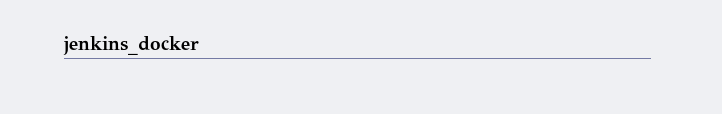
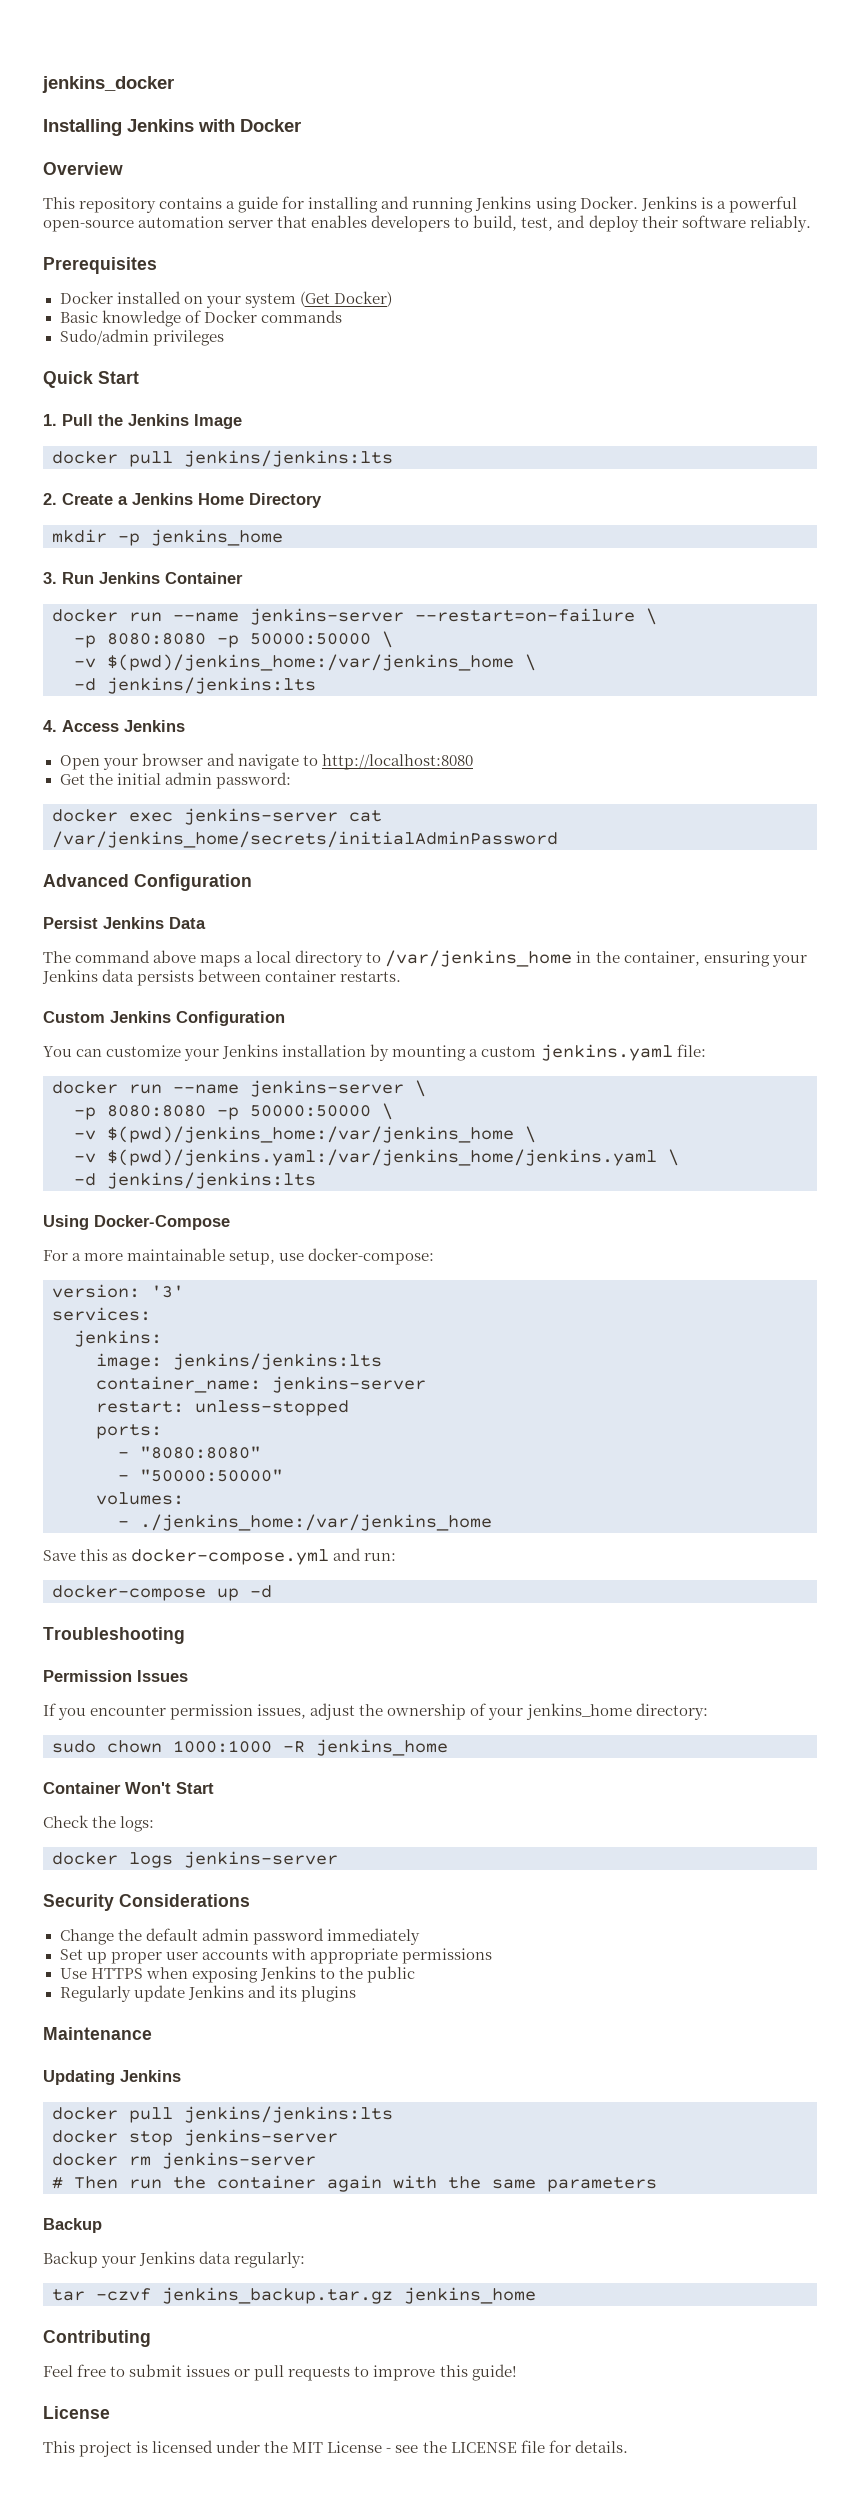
+ Installing Jenkins with Docker
+ Overview
+ This repository contains a guide for installing and running Jenkins using Docker. Jenkins is a powerful open-source automation server that enables developers to build, test, and deploy their software reliably.
+ Prerequisites
+ Docker installed on your system (Get Docker)
+ Basic knowledge of Docker commands
+ Sudo/admin privileges
+ Quick Start
+ 1. Pull the Jenkins Image
+ docker pull jenkins/jenkins:lts
+ 2. Create a Jenkins Home Directory
+ mkdir -p jenkins_home
+ 3. Run Jenkins Container
+ docker run --name jenkins-server --restart=on-failure \
+ -p 8080:8080 -p 50000:50000 \
+ -v $(pwd)/jenkins_home:/var/jenkins_home \
+ -d jenkins/jenkins:lts
+ 4. Access Jenkins
+ Open your browser and navigate to http://localhost:8080
+ Get the initial admin password:
+ docker exec jenkins-server cat /var/jenkins_home/secrets/initialAdminPassword
+ Advanced Configuration
+ Persist Jenkins Data
+ The command above maps a local directory to /var/jenkins_home in the container, ensuring your Jenkins data persists between container restarts.
+ Custom Jenkins Configuration
+ You can customize your Jenkins installation by mounting a custom jenkins.yaml file:
+ docker run --name jenkins-server \
+ -p 8080:8080 -p 50000:50000 \
+ -v $(pwd)/jenkins_home:/var/jenkins_home \
+ -v $(pwd)/jenkins.yaml:/var/jenkins_home/jenkins.yaml \
+ -d jenkins/jenkins:lts
+ Using Docker-Compose
+ For a more maintainable setup, use docker-compose:
+ version: '3'
+ services:
+ jenkins:
+ image: jenkins/jenkins:lts
+ container_name: jenkins-server
+ restart: unless-stopped
+ ports:
+ - "8080:8080"
+ - "50000:50000"
+ volumes:
+ - ./jenkins_home:/var/jenkins_home
+ Save this as docker-compose.yml and run:
+ docker-compose up -d
+ Troubleshooting
+ Permission Issues
+ If you encounter permission issues, adjust the ownership of your jenkins_home directory:
+ sudo chown 1000:1000 -R jenkins_home
+ Container Won't Start
+ Check the logs:
+ docker logs jenkins-server
+ Security Considerations
+ Change the default admin password immediately
+ Set up proper user accounts with appropriate permissions
+ Use HTTPS when exposing Jenkins to the public
+ Regularly update Jenkins and its plugins
+ Maintenance
+ Updating Jenkins
+ docker pull jenkins/jenkins:lts
+ docker stop jenkins-server
+ docker rm jenkins-server
+ # Then run the container again with the same parameters
+ Backup
+ Backup your Jenkins data regularly:
+ tar -czvf jenkins_backup.tar.gz jenkins_home
+ Contributing
+ Feel free to submit issues or pull requests to improve this guide!
+ License
+ This project is licensed under the MIT License - see the LICENSE file for details.

